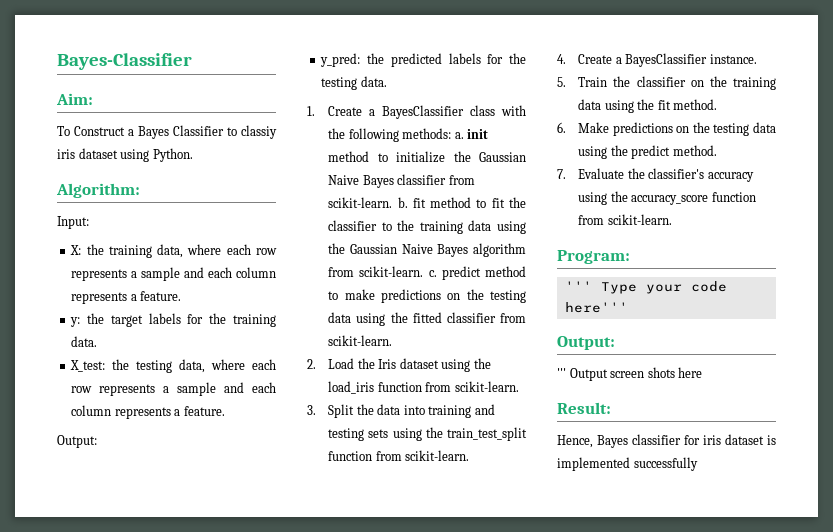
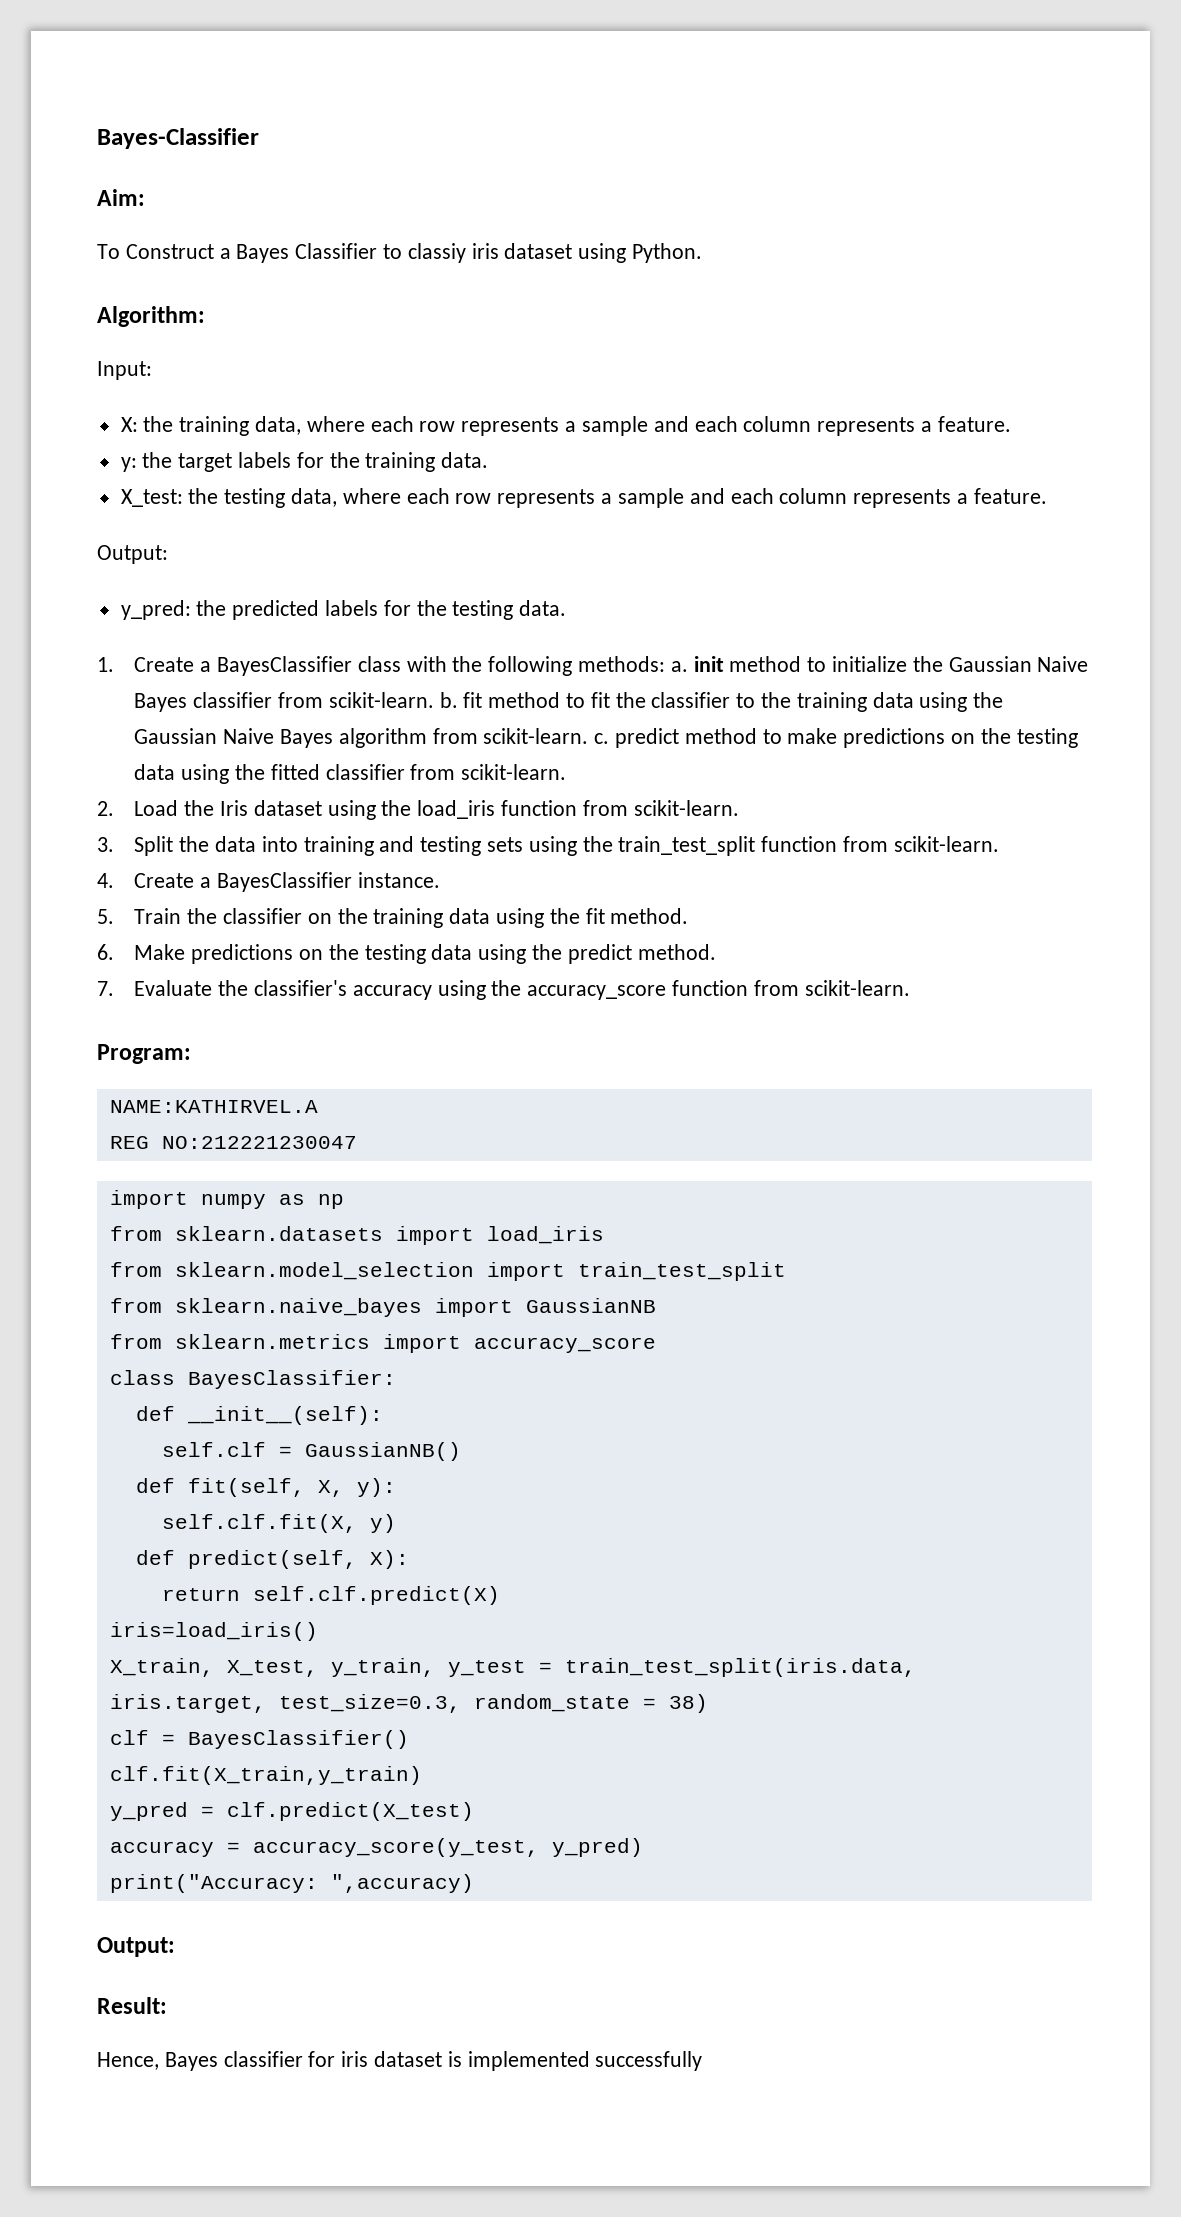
- ''' Type your code here'''
+ NAME:KATHIRVEL.A
+ REG NO:212221230047
+ import numpy as np
+ from sklearn.datasets import load_iris
+ from sklearn.model_selection import train_test_split
+ from sklearn.naive_bayes import GaussianNB
+ from sklearn.metrics import accuracy_score
+ class BayesClassifier:
+ def __init__(self):
+ self.clf = GaussianNB()
+ def fit(self, X, y):
+ self.clf.fit(X, y)
+ def predict(self, X):
+ return self.clf.predict(X)
+ iris=load_iris()
+ X_train, X_test, y_train, y_test = train_test_split(iris.data, iris.target, test_size=0.3, random_state = 38)
+ clf = BayesClassifier()
+ clf.fit(X_train,y_train)
+ y_pred = clf.predict(X_test)
+ accuracy = accuracy_score(y_test, y_pred)
+ print("Accuracy: ",accuracy)
  Output:
- ''' Output screen shots here

